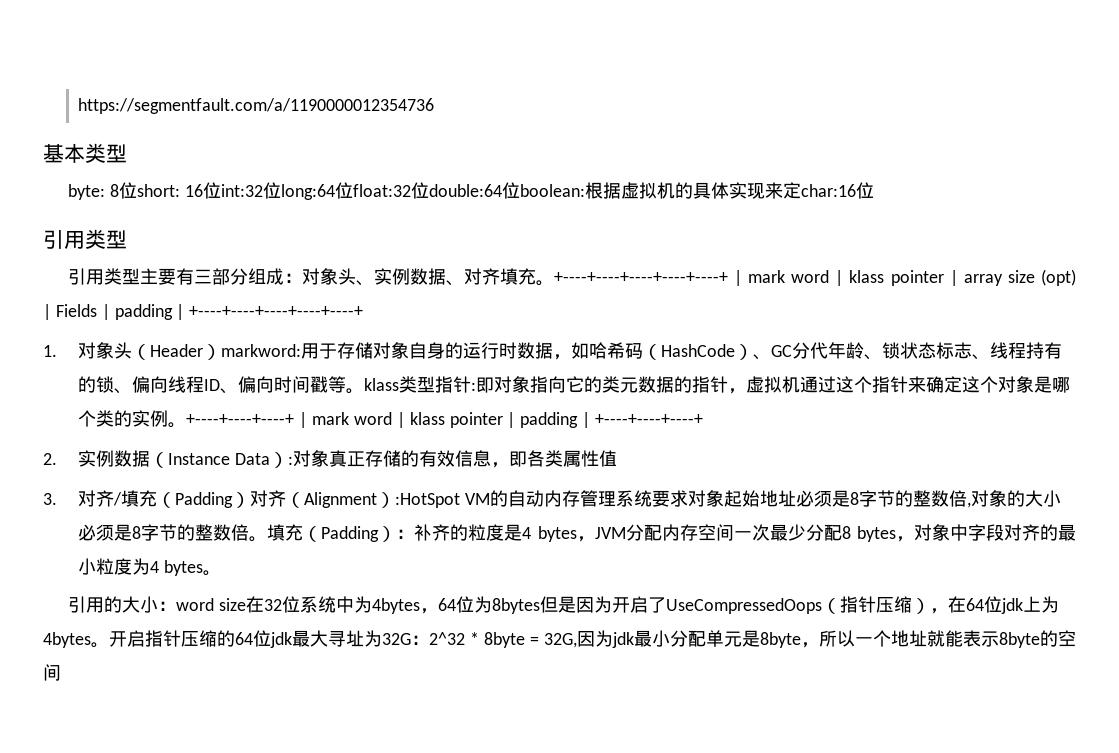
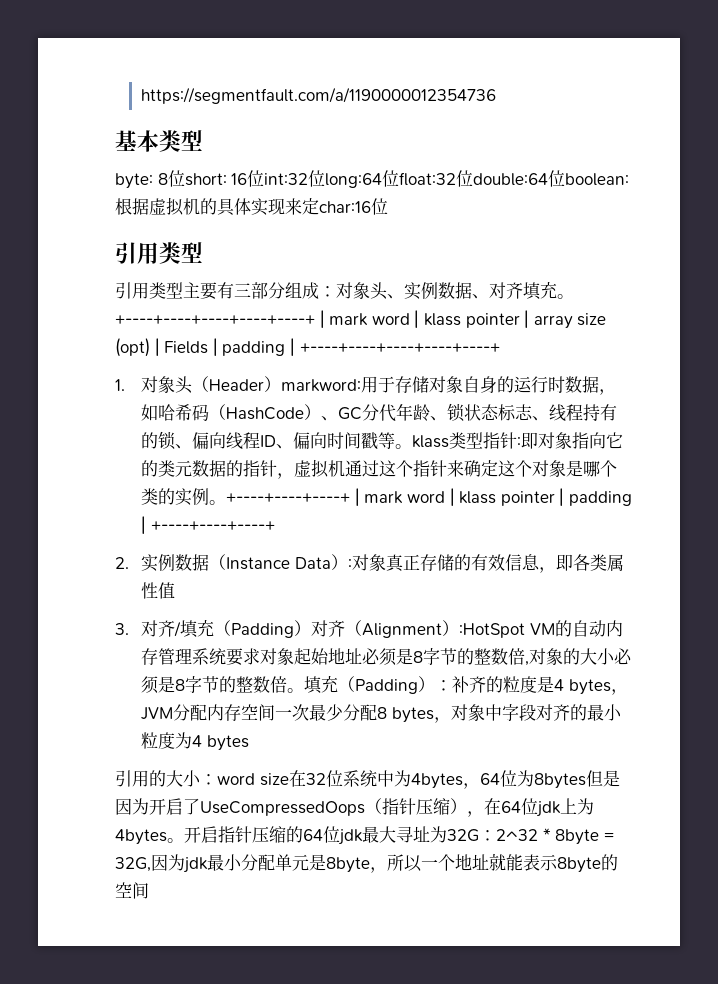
- 填充（Padding）：补齐的粒度是4 bytes，JVM分配内存空间一次最少分配8 bytes，对象中字段对齐的最小粒度为4 bytes。
+ 填充（Padding）：补齐的粒度是4 bytes，JVM分配内存空间一次最少分配8 bytes，对象中字段对齐的最小粒度为4 bytes

